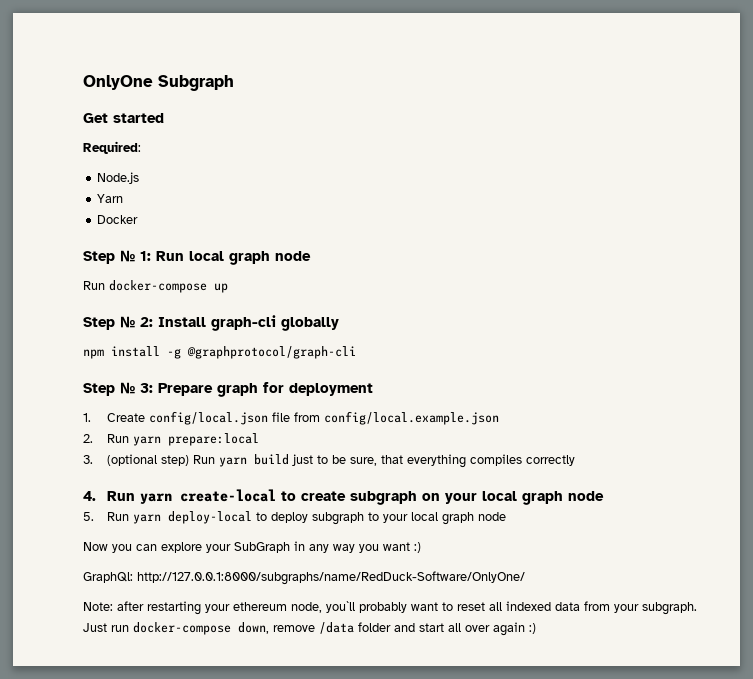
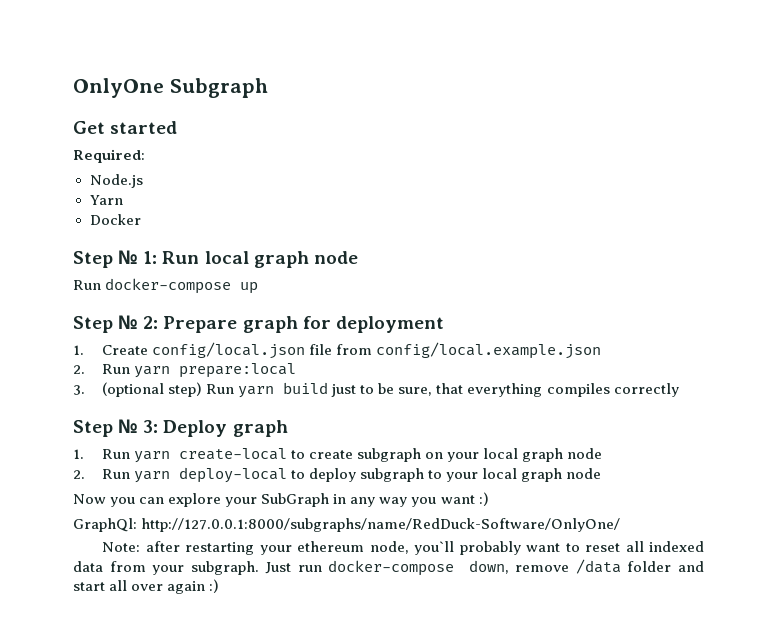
- Step № 2: Install graph-cli globally
- npm install -g @graphprotocol/graph-cli
- Step № 3: Prepare graph for deployment
+ Step № 2: Prepare graph for deployment
- 4. Run yarn create-local to create subgraph on your local graph node
+ Step № 3: Deploy graph
+ 1. Run yarn create-local to create subgraph on your local graph node
- 5. Run yarn deploy-local to deploy subgraph to your local graph node
+ 2. Run yarn deploy-local to deploy subgraph to your local graph node

